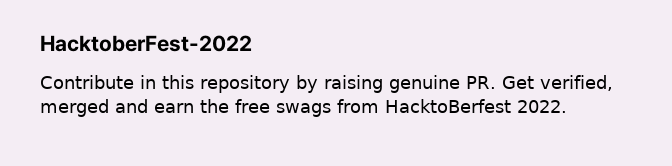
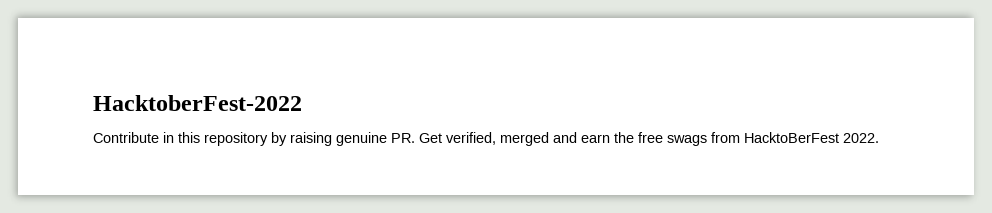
- Contribute in this repository by raising genuine PR. Get verified, merged and earn the free swags from HacktoBerfest 2022.
+ Contribute in this repository by raising genuine PR. Get verified, merged and earn the free swags from HacktoBerFest 2022.

